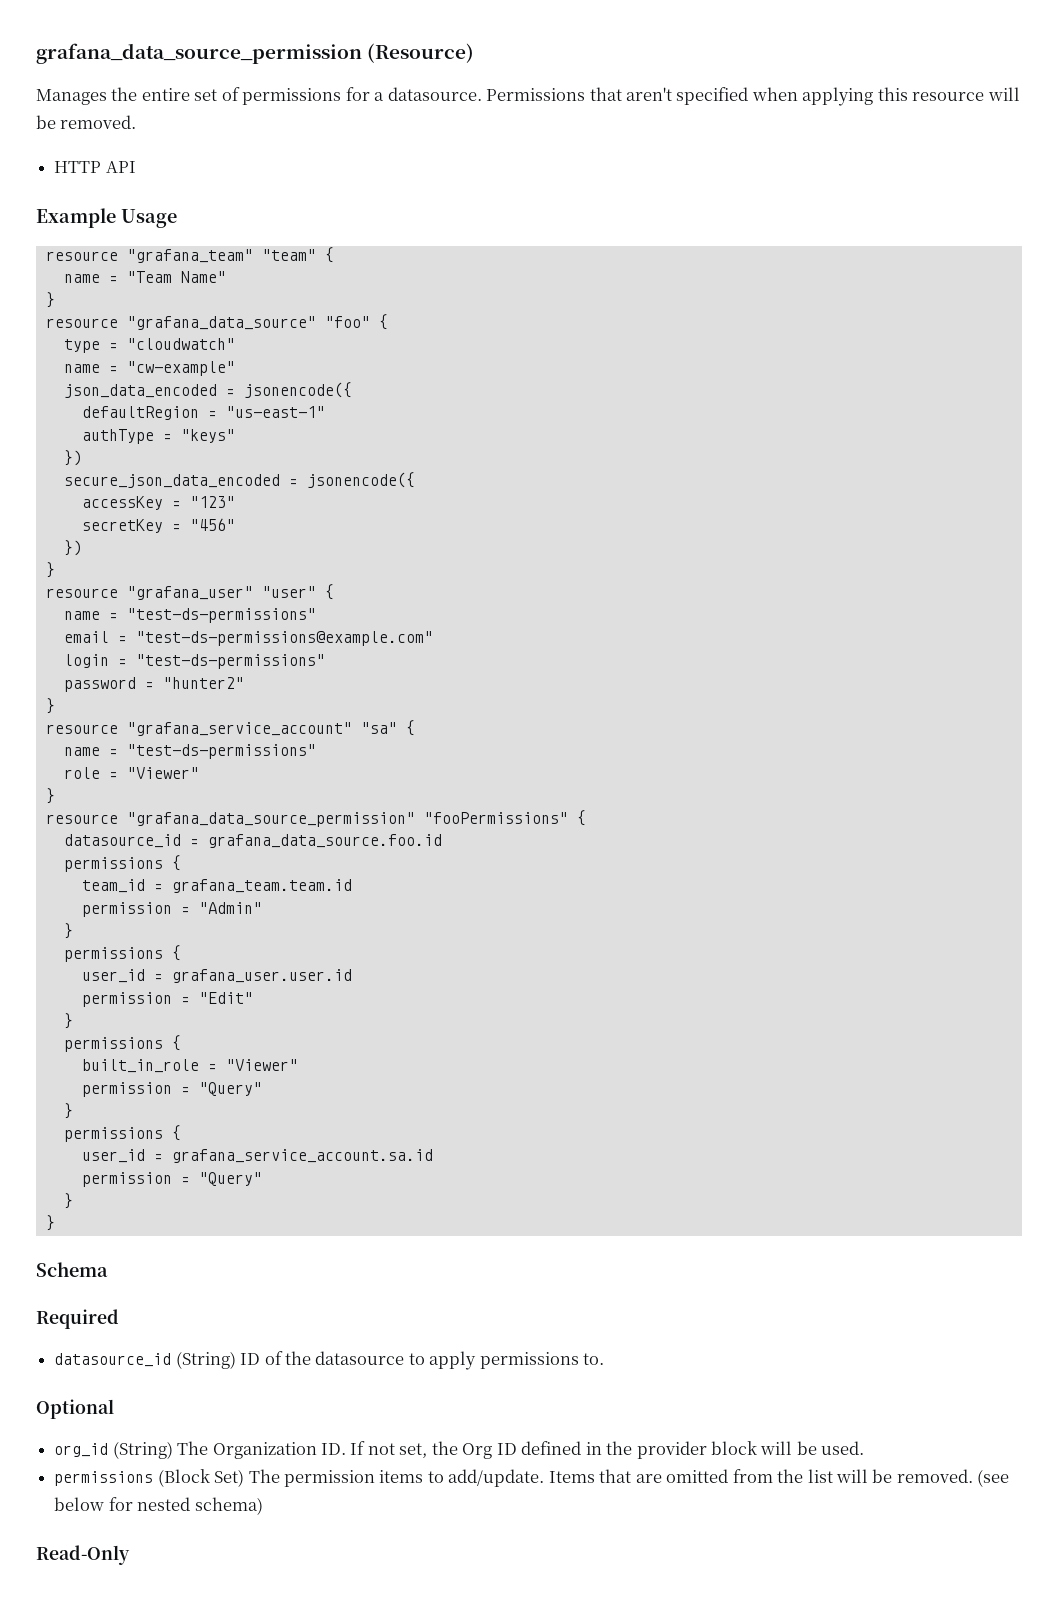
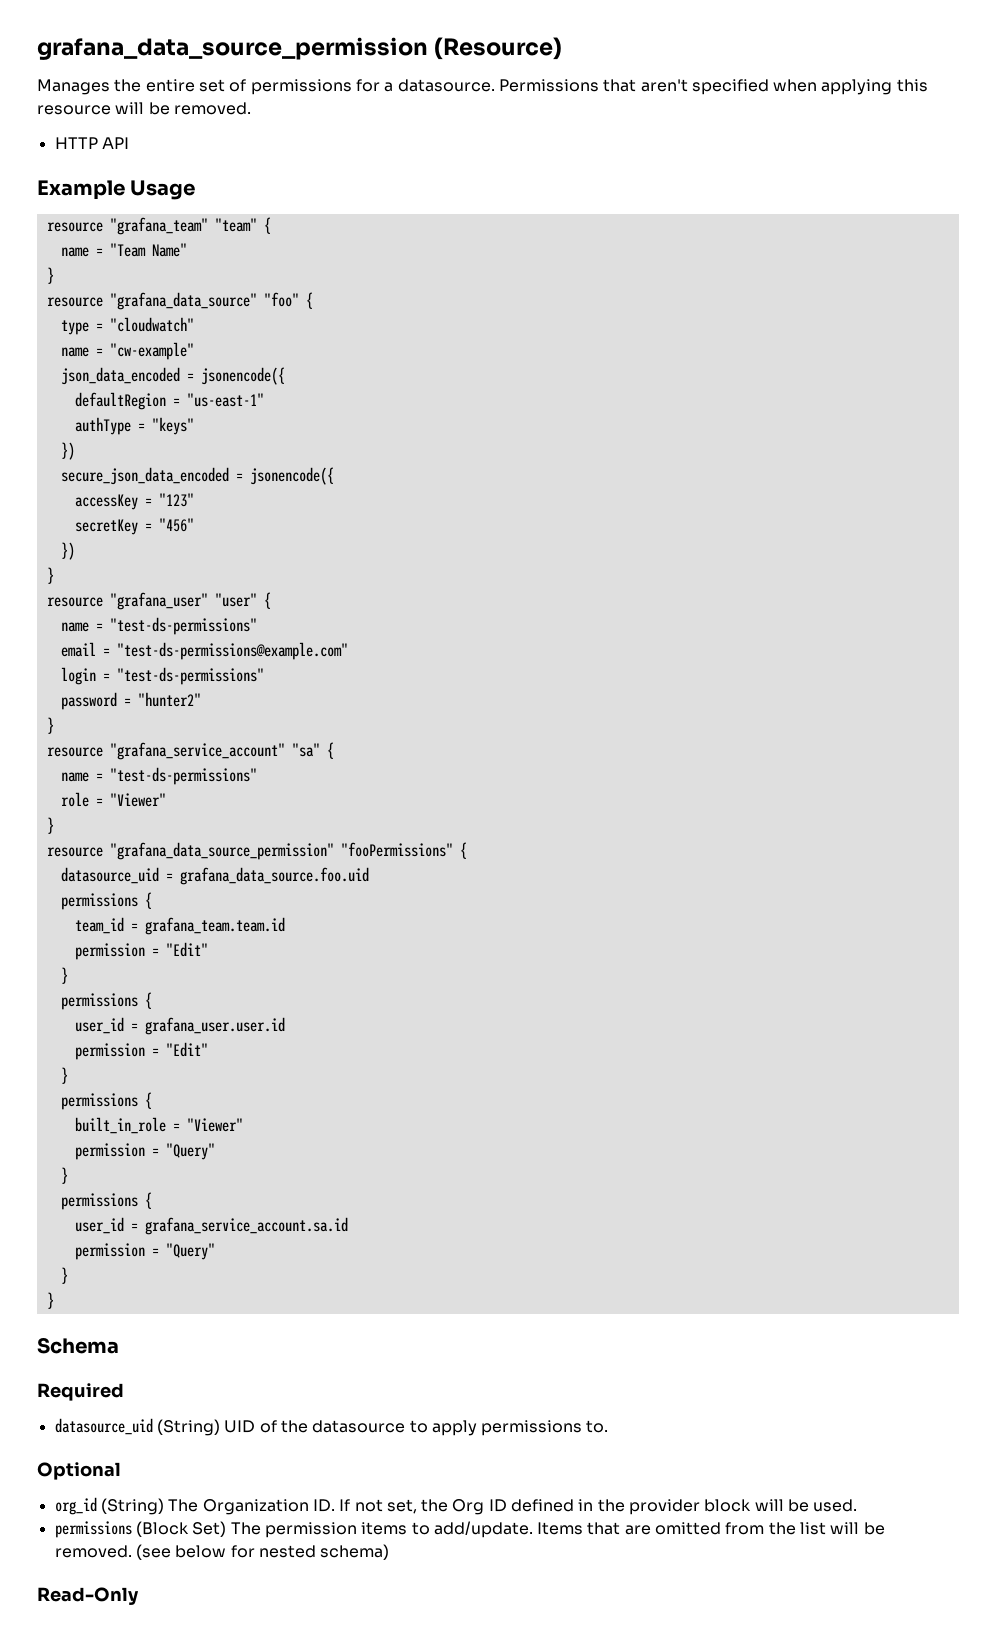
- datasource_id = grafana_data_source.foo.id
+ datasource_uid = grafana_data_source.foo.uid
  team_id = grafana_team.team.id
- permission = "Admin"
+ permission = "Edit"
- datasource_id (String) ID of the datasource to apply permissions to.
+ datasource_uid (String) UID of the datasource to apply permissions to.

